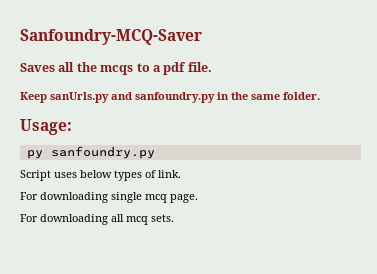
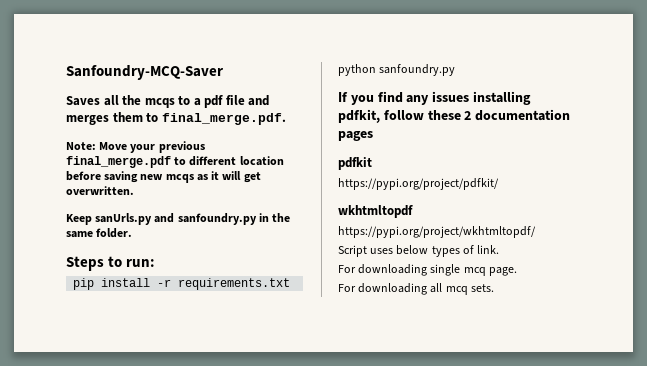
- Saves all the mcqs to a pdf file.
+ Saves all the mcqs to a pdf file and merges them to final_merge.pdf.
+ Note: Move your previous final_merge.pdf to different location before saving new mcqs as it will get overwritten.
- Usage:
- py sanfoundry.py
+ Steps to run:
+ pip install -r requirements.txt
+ python sanfoundry.py
+ If you find any issues installing pdfkit, follow these 2 documentation pages
+ pdfkit
+ https://pypi.org/project/pdfkit/
+ wkhtmltopdf
+ https://pypi.org/project/wkhtmltopdf/

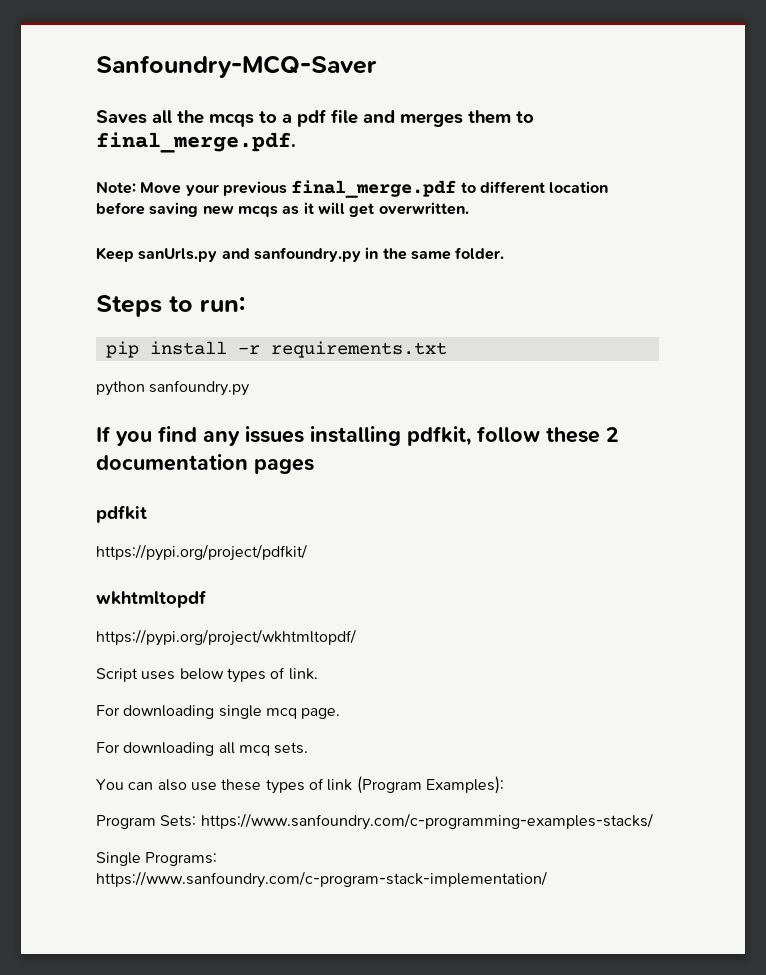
+ You can also use these types of link (Program Examples):
+ Program Sets: https://www.sanfoundry.com/c-programming-examples-stacks/
+ Single Programs: https://www.sanfoundry.com/c-program-stack-implementation/

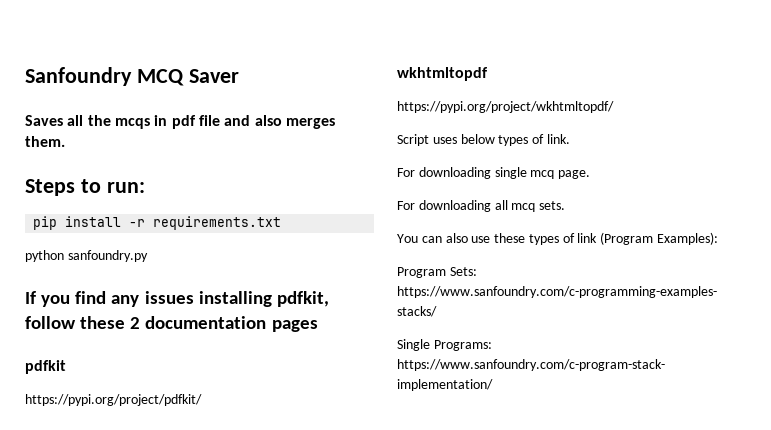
- Sanfoundry-MCQ-Saver
+ Sanfoundry MCQ Saver
- Saves all the mcqs to a pdf file and merges them to final_merge.pdf.
- Note: Move your previous final_merge.pdf to different location before saving new mcqs as it will get overwritten.
- Keep sanUrls.py and sanfoundry.py in the same folder.
+ Saves all the mcqs in pdf file and also merges them.

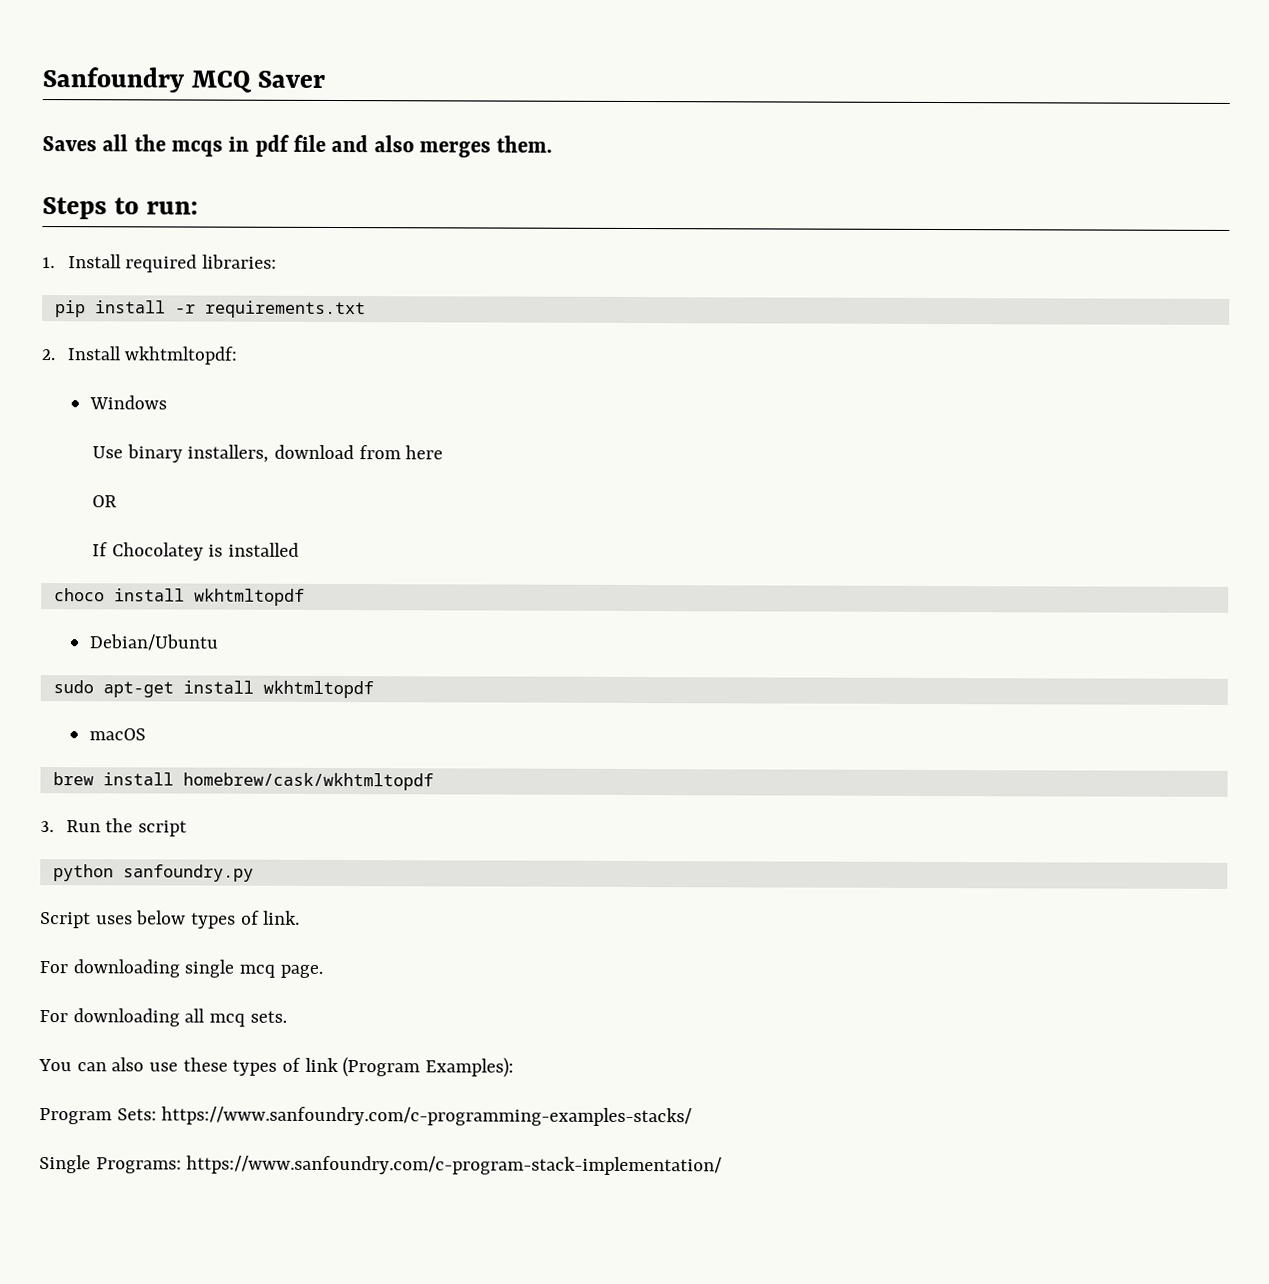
+ 1. Install required libraries:
+ 2. Install wkhtmltopdf:
+ Windows
+ Use binary installers, download from here
+ OR
+ If Chocolatey is installed
+ choco install wkhtmltopdf
+ Debian/Ubuntu
+ sudo apt-get install wkhtmltopdf
+ macOS
+ brew install homebrew/cask/wkhtmltopdf
+ 3. Run the script
  python sanfoundry.py
- If you find any issues installing pdfkit, follow these 2 documentation pages
- pdfkit
- https://pypi.org/project/pdfkit/
- wkhtmltopdf
- https://pypi.org/project/wkhtmltopdf/

